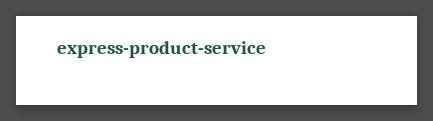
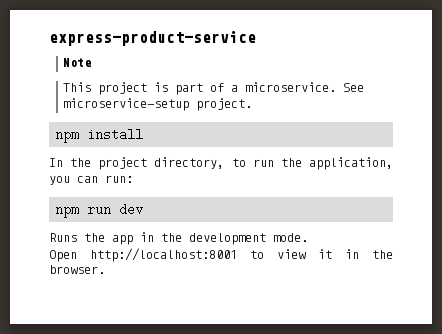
+ Note
+ This project is part of a microservice. See microservice-setup project.
+ npm install
+ In the project directory, to run the application, you can run:
+ npm run dev
+ Runs the app in the development mode.
+ Open http://localhost:8001 to view it in the browser.

